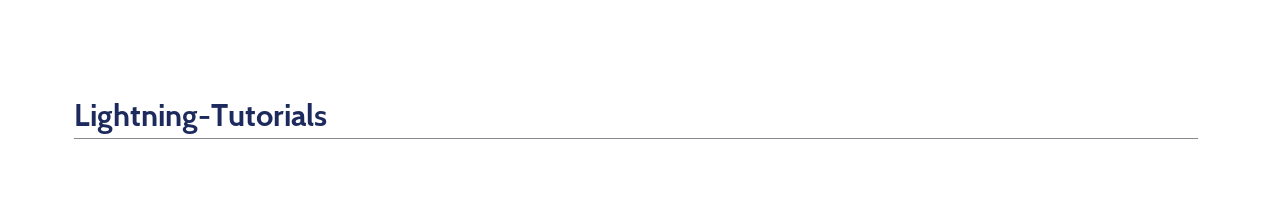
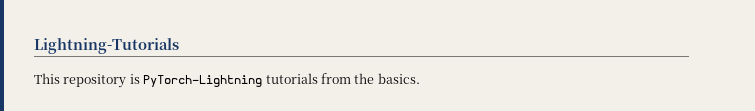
+ This repository is PyTorch-Lightning tutorials from the basics.

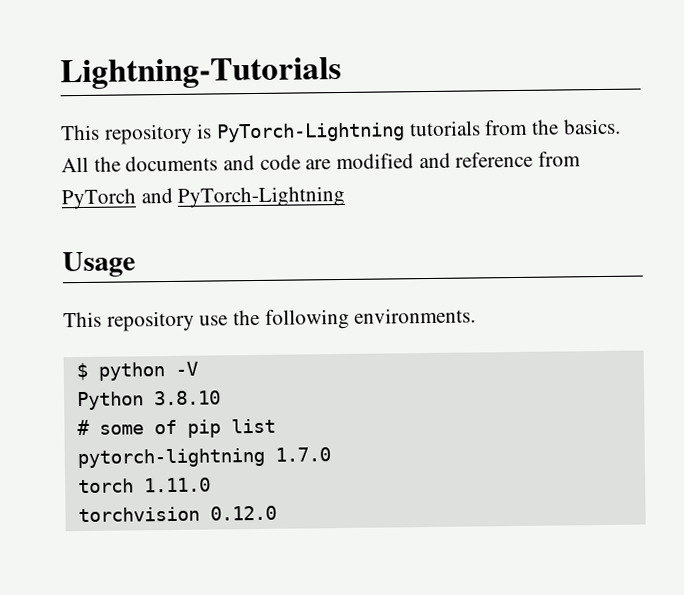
+ All the documents and code are modified and reference from PyTorch and PyTorch-Lightning
+ Usage
+ This repository use the following environments.
+ $ python -V
+ Python 3.8.10
+ # some of pip list
+ pytorch-lightning 1.7.0
+ torch 1.11.0
+ torchvision 0.12.0

